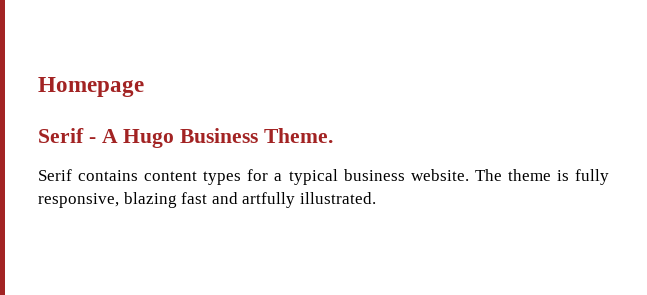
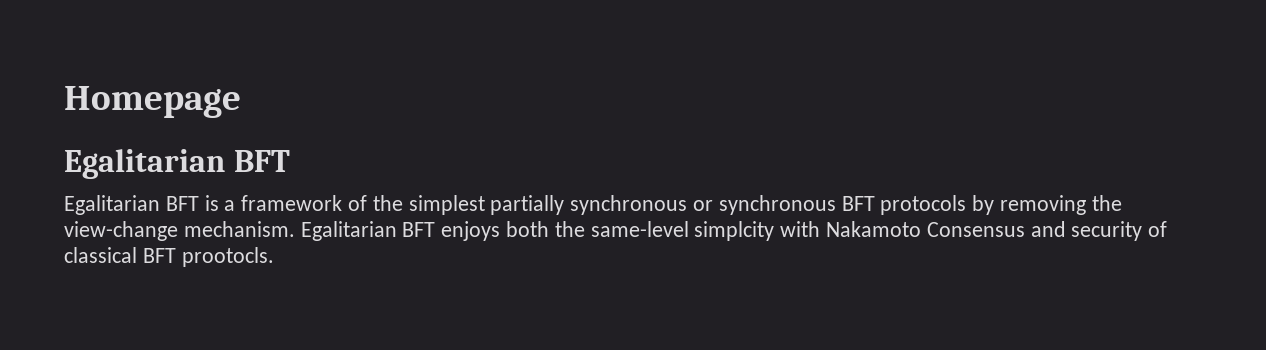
  Homepage
- Serif - A Hugo Business Theme.
- Serif contains content types for a typical business website. The theme is fully responsive, blazing fast and artfully illustrated.
+ Egalitarian BFT
+ Egalitarian BFT is a framework of the simplest partially synchronous or synchronous BFT protocols by removing the view-change mechanism. Egalitarian BFT enjoys both the same-level simplcity with Nakamoto Consensus and security of classical BFT prootocls.

